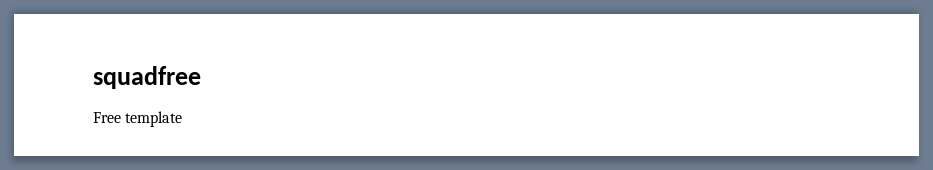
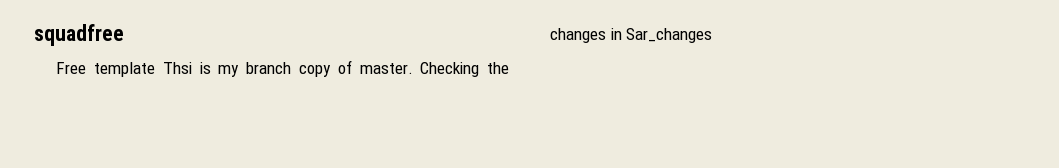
- Free template
+ Free template Thsi is my branch copy of master. Checking the changes in Sar_changes

